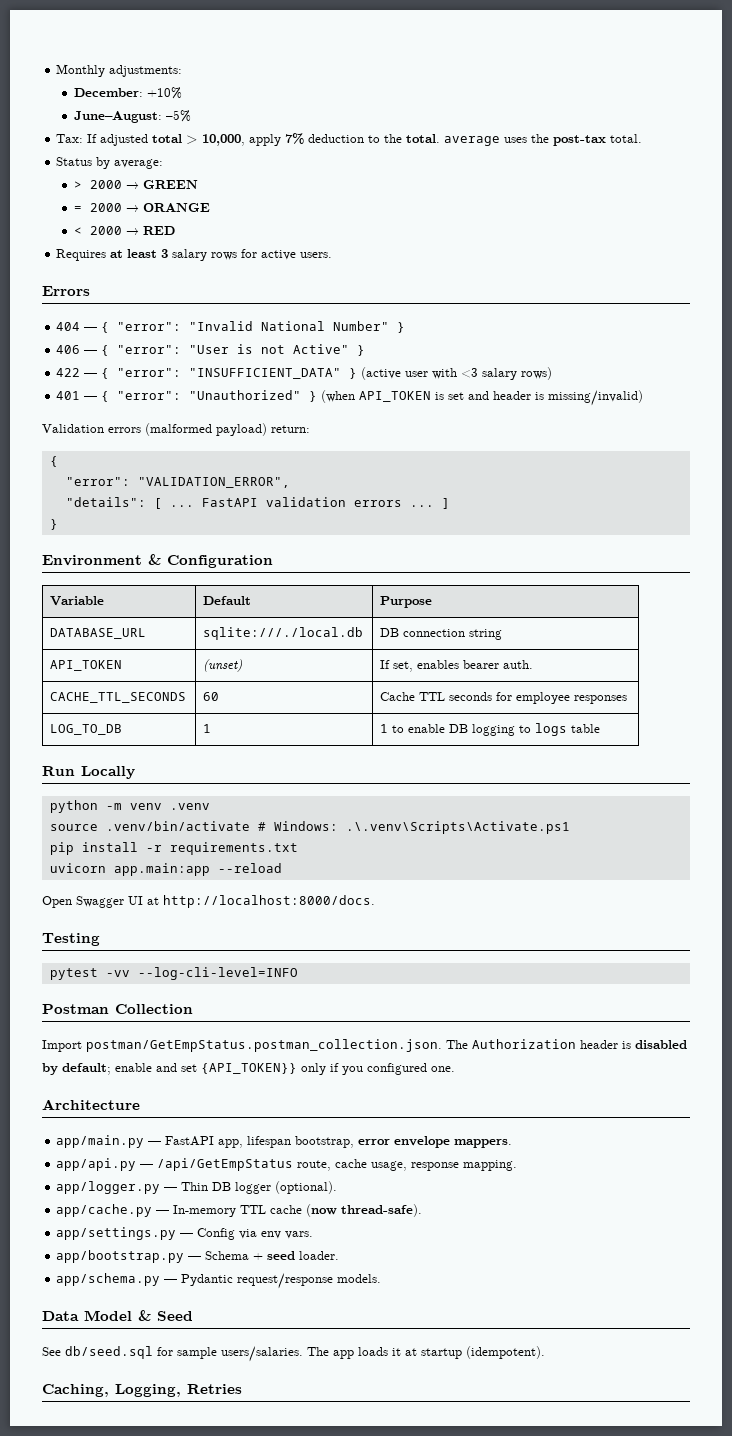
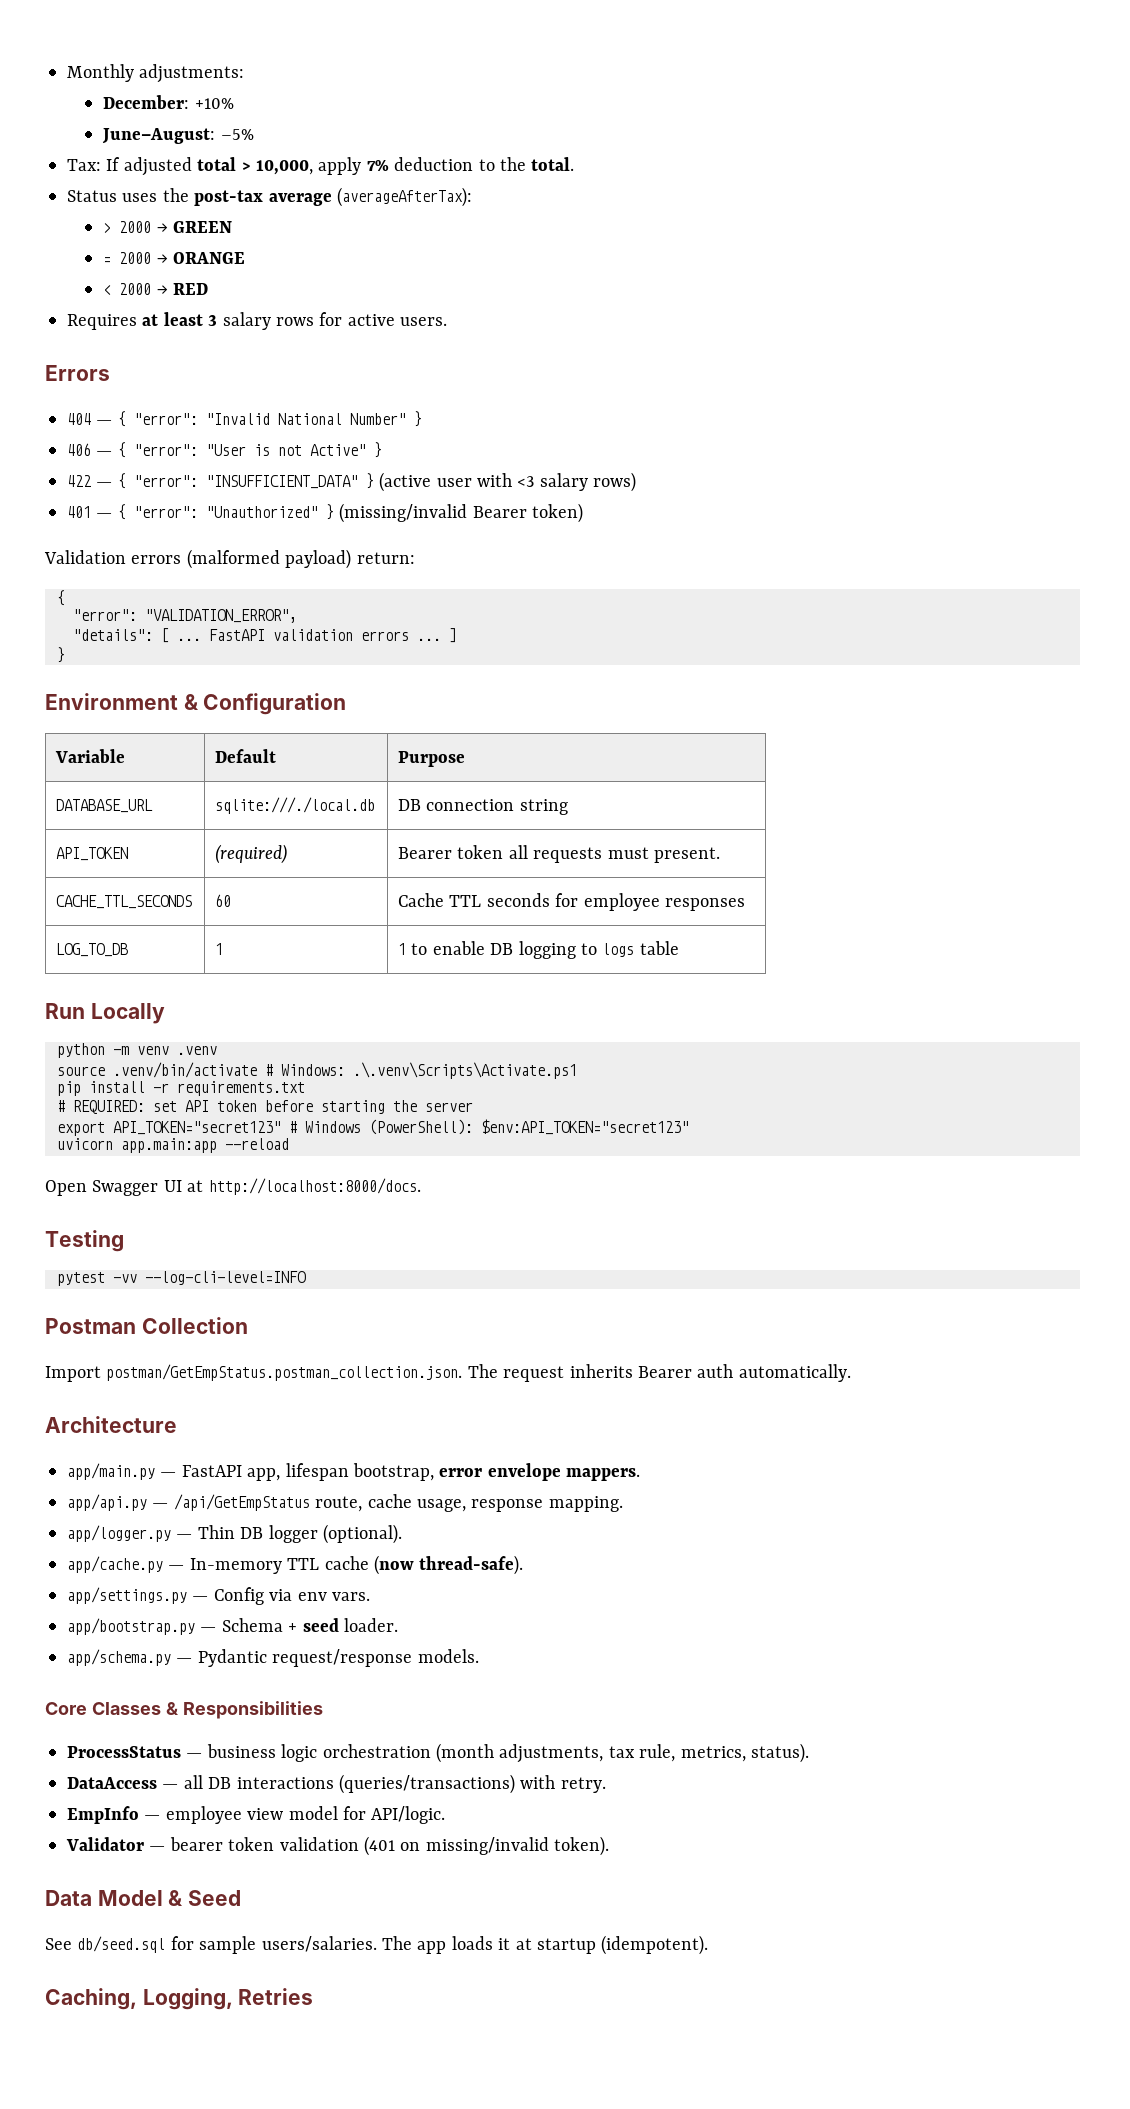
- Tax: If adjusted total > 10,000, apply 7% deduction to the total. average uses the post-tax total.
- Status by average:
+ Tax: If adjusted total > 10,000, apply 7% deduction to the total.
+ Status uses the post-tax average (averageAfterTax):
- 401 — { "error": "Unauthorized" } (when API_TOKEN is set and header is missing/invalid)
+ 401 — { "error": "Unauthorized" } (missing/invalid Bearer token)
- API_TOKEN | (unset) | If set, enables bearer auth.
+ API_TOKEN | (required) | Bearer token all requests must present.
+ # REQUIRED: set API token before starting the server
+ export API_TOKEN="secret123" # Windows (PowerShell): $env:API_TOKEN="secret123"
- Import postman/GetEmpStatus.postman_collection.json. The Authorization header is disabled by default; enable and set {API_TOKEN}} only if you configured one.
+ Import postman/GetEmpStatus.postman_collection.json. The request inherits Bearer auth automatically.
+ Core Classes & Responsibilities
+ ProcessStatus — business logic orchestration (month adjustments, tax rule, metrics, status).
+ DataAccess — all DB interactions (queries/transactions) with retry.
+ EmpInfo — employee view model for API/logic.
+ Validator — bearer token validation (401 on missing/invalid token).

